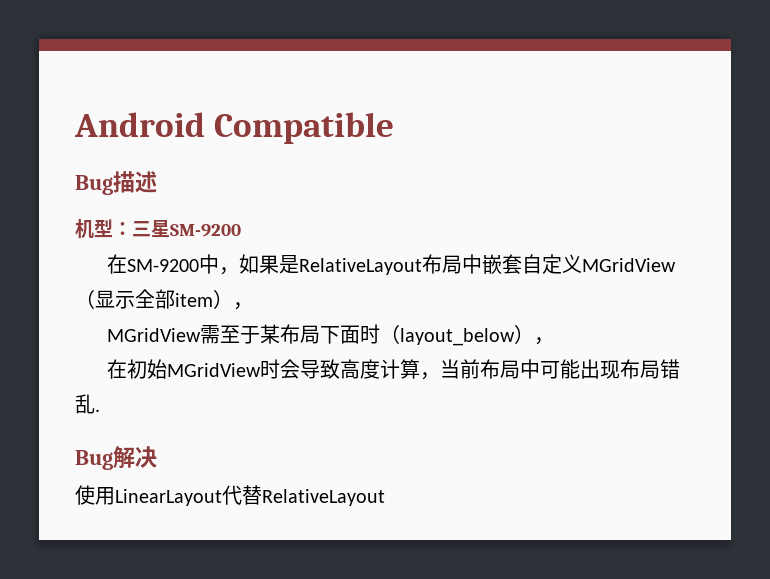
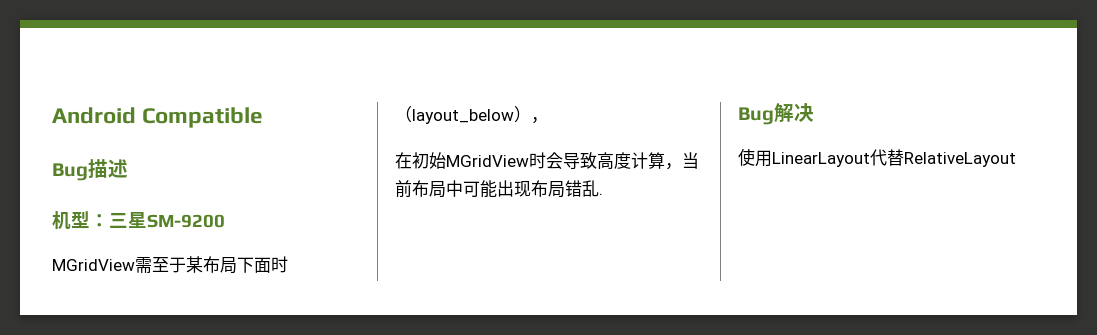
- 在SM-9200中，如果是RelativeLayout布局中嵌套自定义MGridView（显示全部item），

